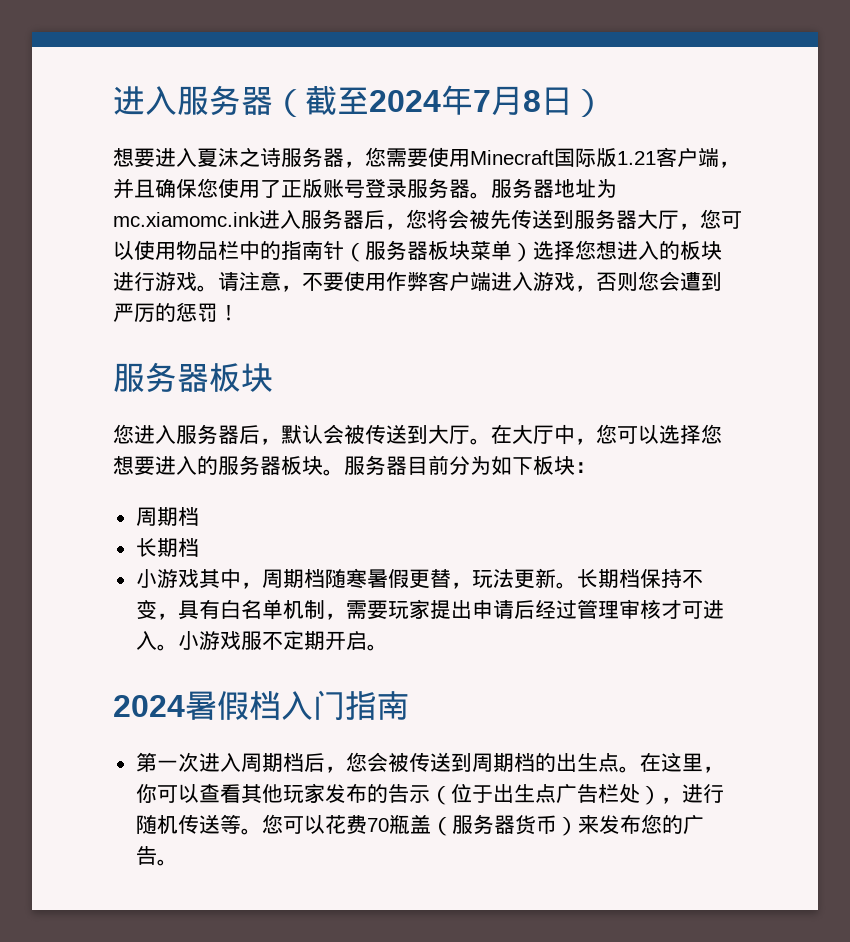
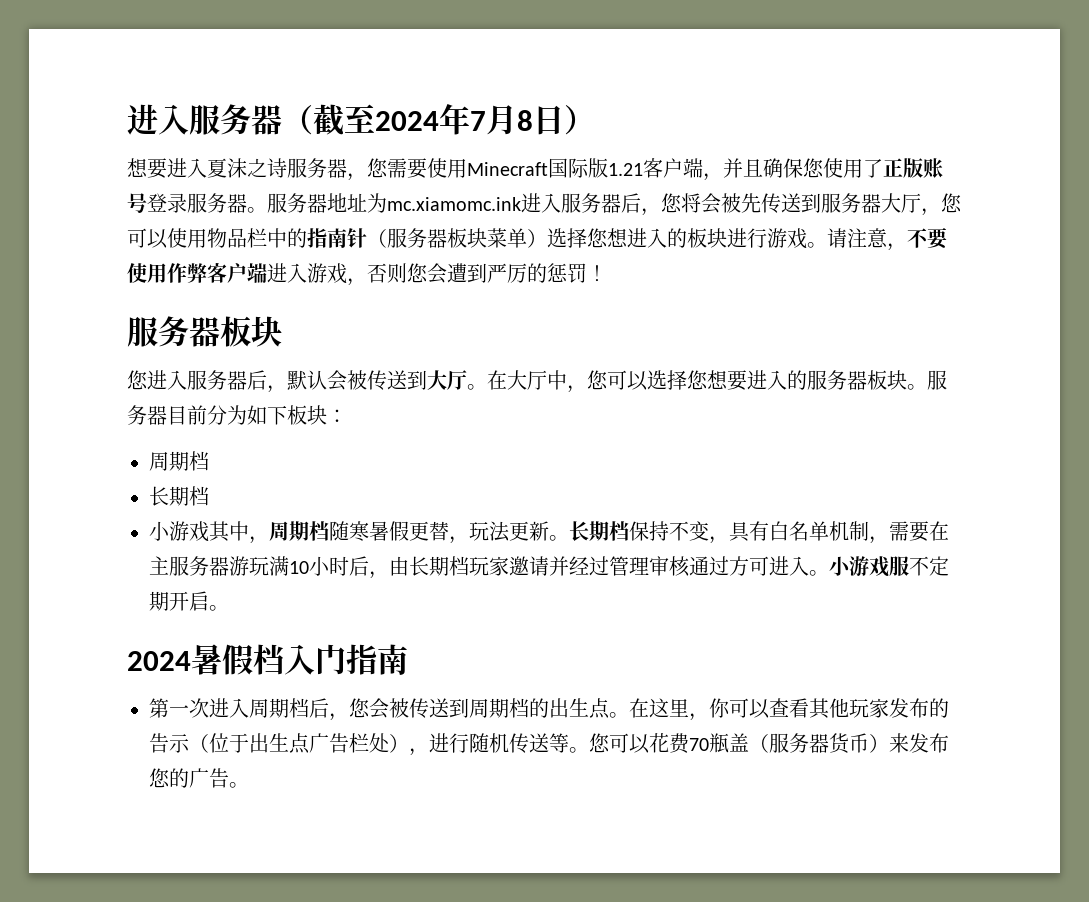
- 长期档保持不变，具有白名单机制，需要玩家提出申请后经过管理审核才可进入。
+ 长期档保持不变，具有白名单机制，需要在主服务器游玩满10小时后，由长期档玩家邀请并经过管理审核通过方可进入。

